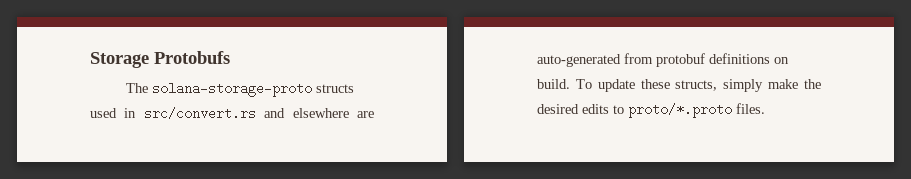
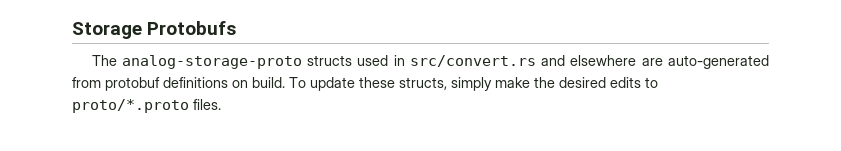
- The solana-storage-proto structs used in src/convert.rs and elsewhere are auto-generated from protobuf definitions on build.
+ The analog-storage-proto structs used in src/convert.rs and elsewhere are auto-generated from protobuf definitions on build.

